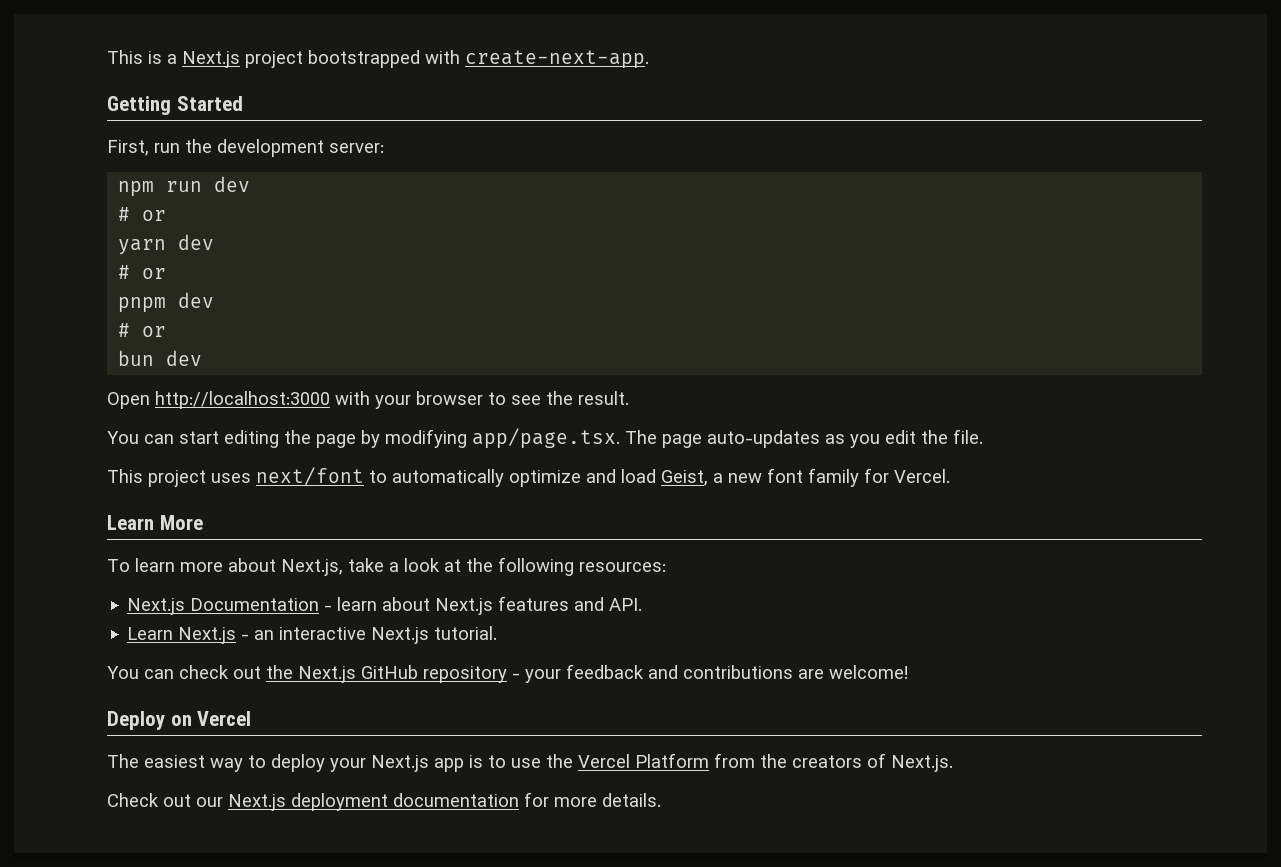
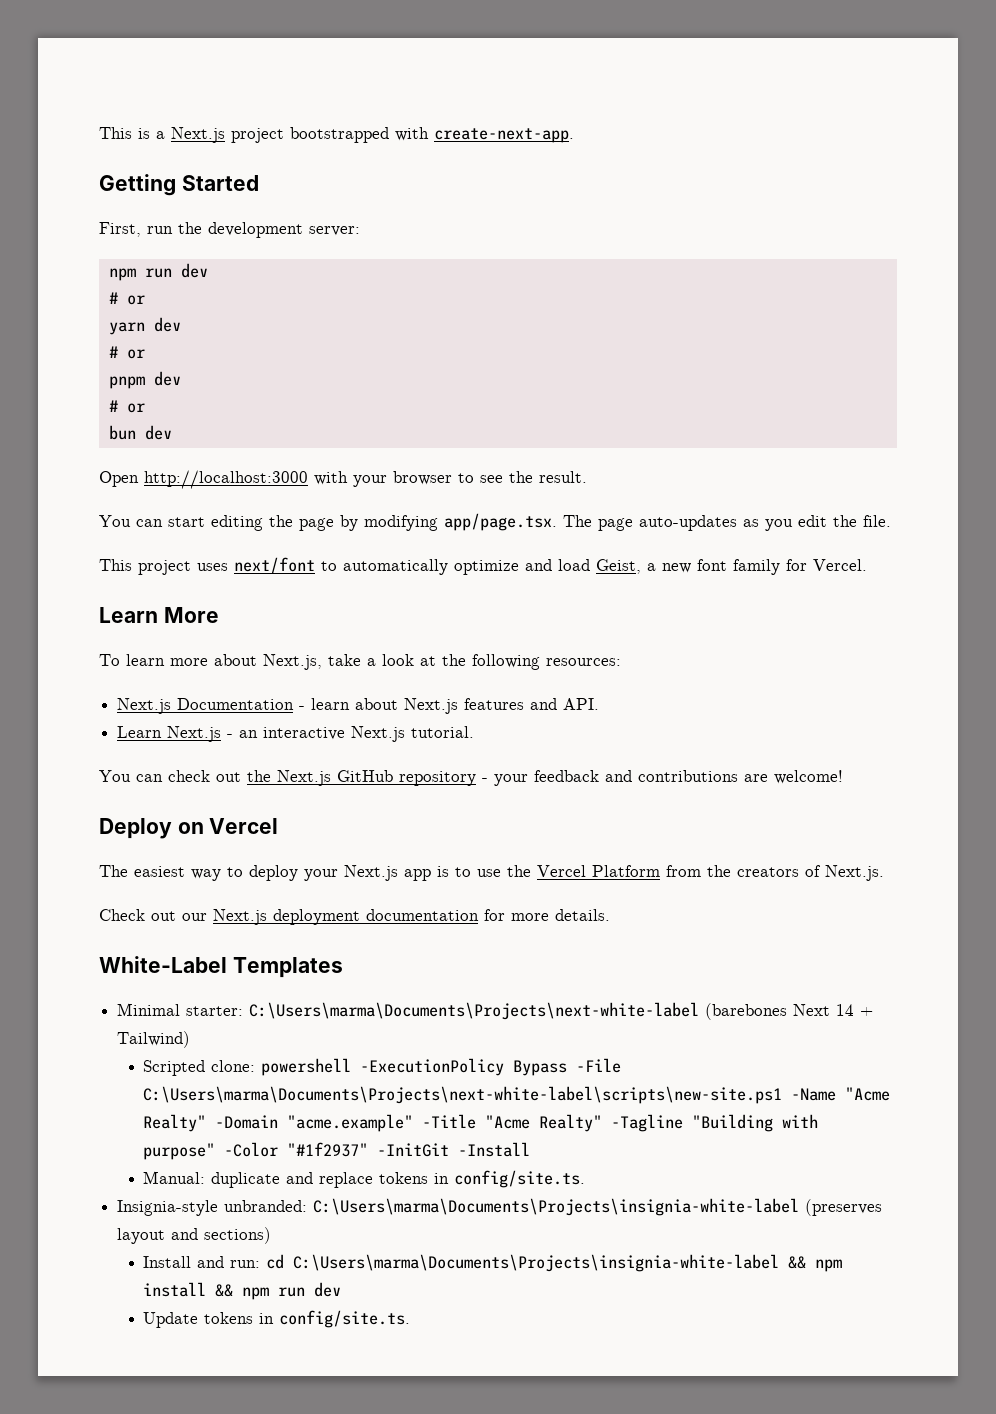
+ White‑Label Templates
+ Minimal starter: C:\Users\marma\Documents\Projects\next-white-label (barebones Next 14 + Tailwind)
+ Scripted clone: powershell -ExecutionPolicy Bypass -File C:\Users\marma\Documents\Projects\next-white-label\scripts\new-site.ps1 -Name "Acme Realty" -Domain "acme.example" -Title "Acme Realty" -Tagline "Building with purpose" -Color "#1f2937" -InitGit -Install
+ Manual: duplicate and replace tokens in config/site.ts.
+ Insignia‑style unbranded: C:\Users\marma\Documents\Projects\insignia-white-label (preserves layout and sections)
+ Install and run: cd C:\Users\marma\Documents\Projects\insignia-white-label && npm install && npm run dev
+ Update tokens in config/site.ts.

